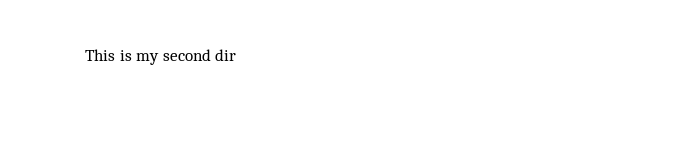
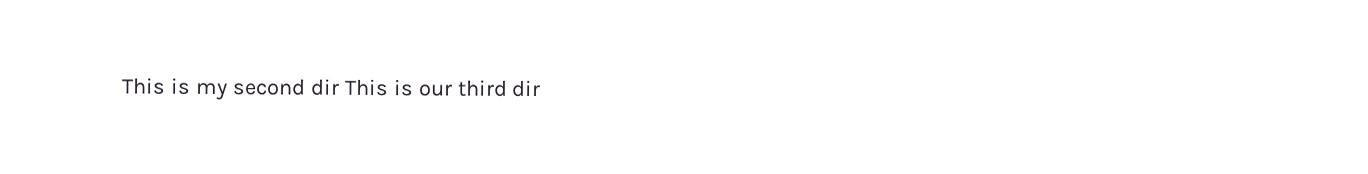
- This is my second dir
+ This is my second dir This is our third dir

